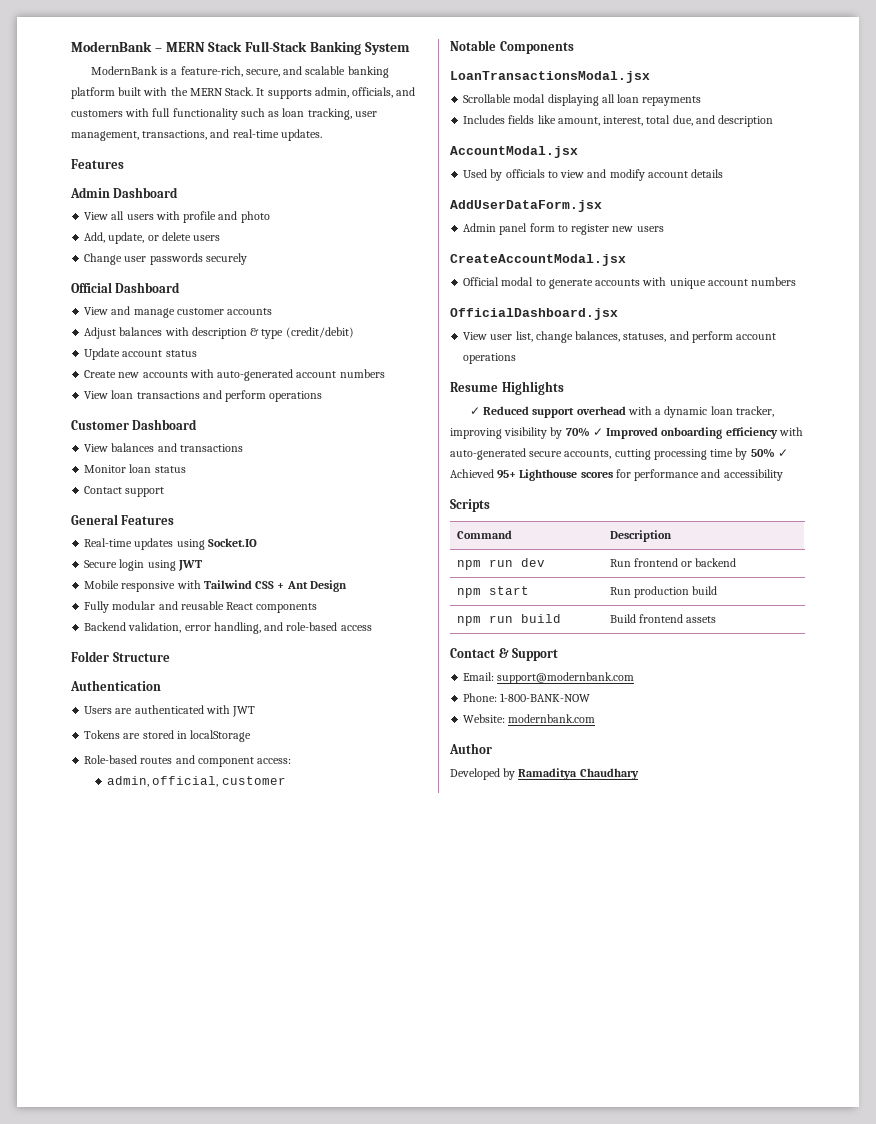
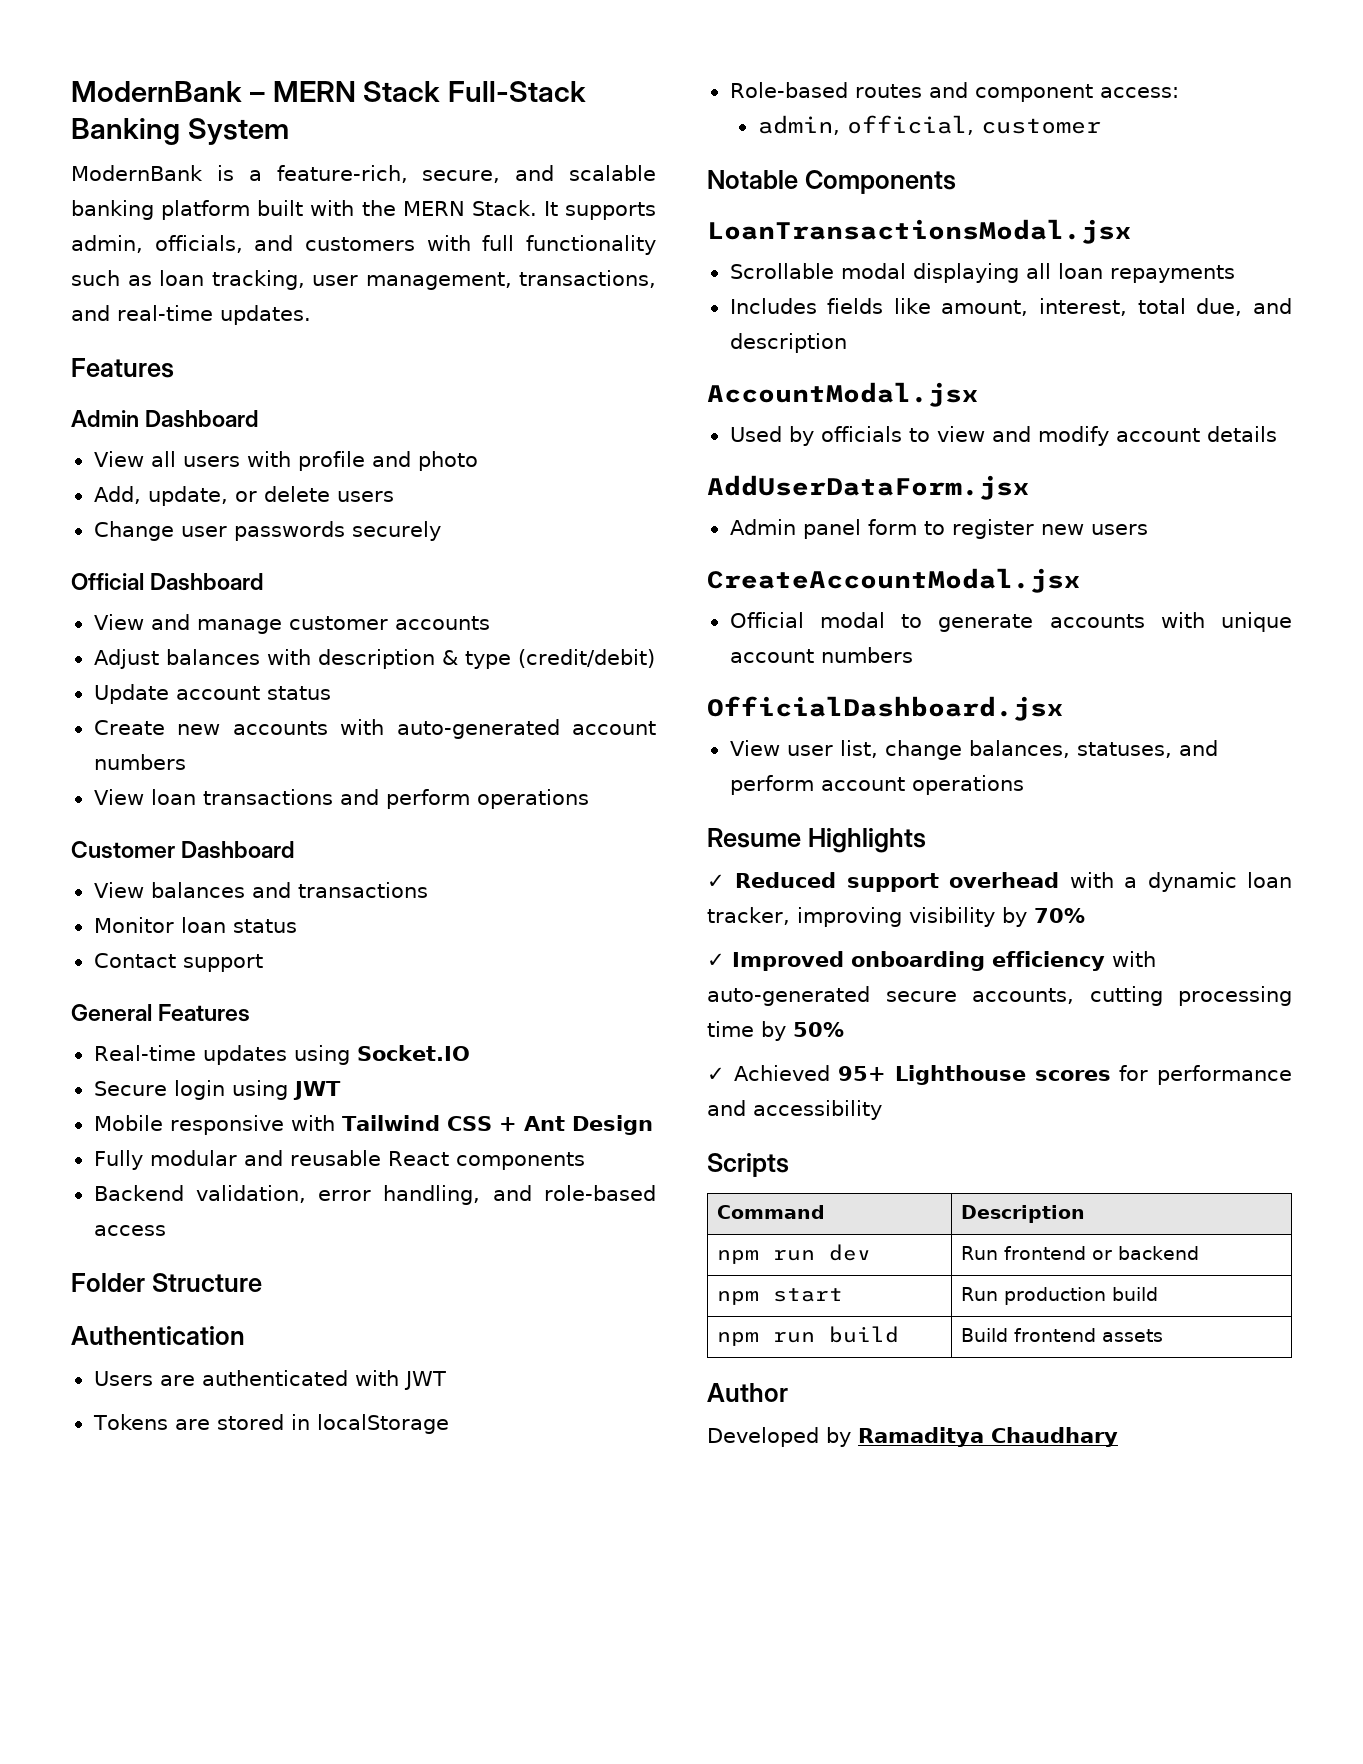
- ✓ Reduced support overhead with a dynamic loan tracker, improving visibility by 70% ✓ Improved onboarding efficiency with auto-generated secure accounts, cutting processing time by 50% ✓ Achieved 95+ Lighthouse scores for performance and accessibility
+ ✓ Reduced support overhead with a dynamic loan tracker, improving visibility by 70%
+ ✓ Improved onboarding efficiency with auto-generated secure accounts, cutting processing time by 50%
+ ✓ Achieved 95+ Lighthouse scores for performance and accessibility
- Contact & Support
- Email: support@modernbank.com
- Phone: 1-800-BANK-NOW
- Website: modernbank.com

